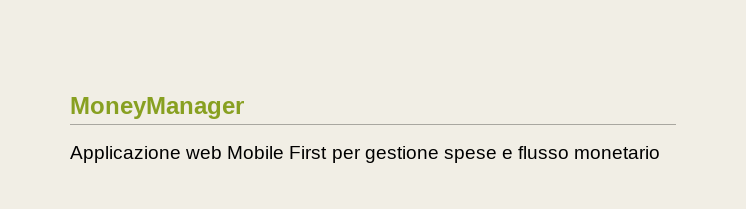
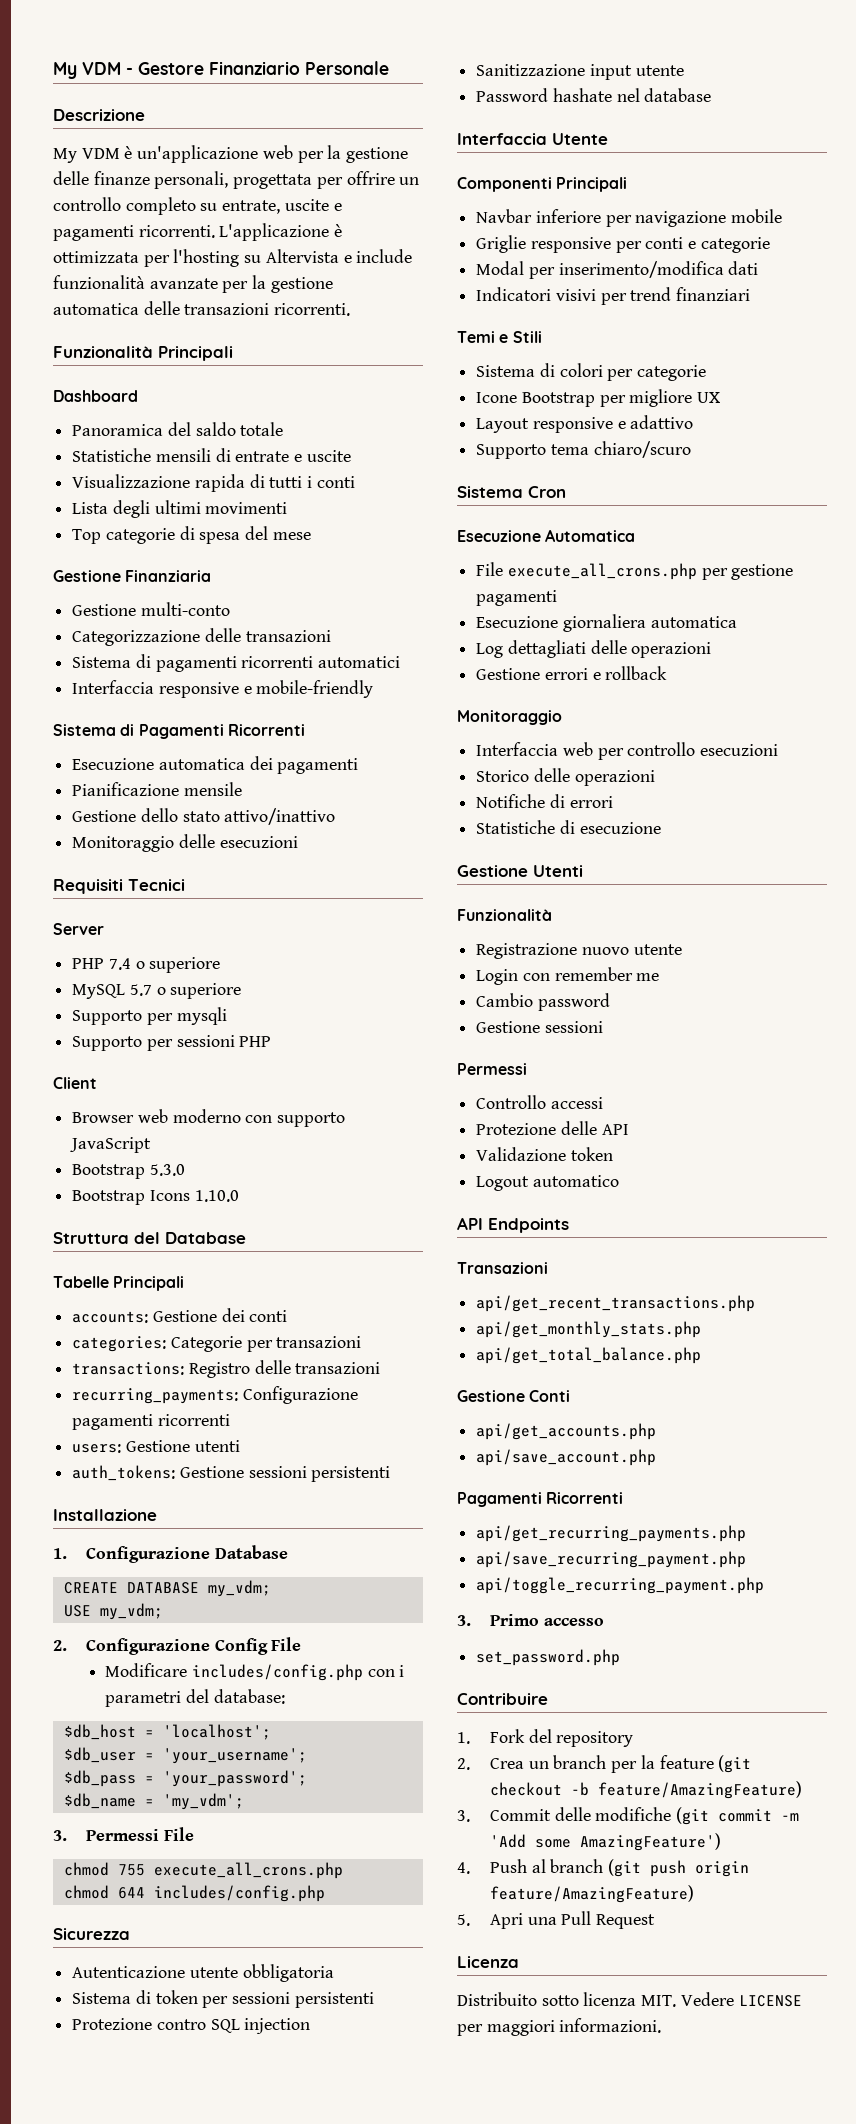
- MoneyManager
- Applicazione web Mobile First per gestione spese e flusso monetario
+ My VDM - Gestore Finanziario Personale
+ Descrizione
+ My VDM è un'applicazione web per la gestione delle finanze personali, progettata per offrire un controllo completo su entrate, uscite e pagamenti ricorrenti. L'applicazione è ottimizzata per l'hosting su Altervista e include funzionalità avanzate per la gestione automatica delle transazioni ricorrenti.
+ Funzionalità Principali
+ Dashboard
+ Panoramica del saldo totale
+ Statistiche mensili di entrate e uscite
+ Visualizzazione rapida di tutti i conti
+ Lista degli ultimi movimenti
+ Top categorie di spesa del mese
+ Gestione Finanziaria
+ Gestione multi-conto
+ Categorizzazione delle transazioni
+ Sistema di pagamenti ricorrenti automatici
+ Interfaccia responsive e mobile-friendly
+ Sistema di Pagamenti Ricorrenti
+ Esecuzione automatica dei pagamenti
+ Pianificazione mensile
+ Gestione dello stato attivo/inattivo
+ Monitoraggio delle esecuzioni
+ Requisiti Tecnici
+ Server
+ PHP 7.4 o superiore
+ MySQL 5.7 o superiore
+ Supporto per mysqli
+ Supporto per sessioni PHP
+ Client
+ Browser web moderno con supporto JavaScript
+ Bootstrap 5.3.0
+ Bootstrap Icons 1.10.0
+ Struttura del Database
+ Tabelle Principali
+ accounts: Gestione dei conti
+ categories: Categorie per transazioni
+ transactions: Registro delle transazioni
+ recurring_payments: Configurazione pagamenti ricorrenti
+ users: Gestione utenti
+ auth_tokens: Gestione sessioni persistenti
+ Installazione
+ 1. Configurazione Database
+ CREATE DATABASE my_vdm;
+ USE my_vdm;
+ 2. Configurazione Config File
+ Modificare includes/config.php con i parametri del database:
+ $db_host = 'localhost';
+ $db_user = 'your_username';
+ $db_pass = 'your_password';
+ $db_name = 'my_vdm';
+ 3. Permessi File
+ chmod 755 execute_all_crons.php
+ chmod 644 includes/config.php
+ Sicurezza
+ Autenticazione utente obbligatoria
+ Sistema di token per sessioni persistenti
+ Protezione contro SQL injection
+ Sanitizzazione input utente
+ Password hashate nel database
+ Interfaccia Utente
+ Componenti Principali
+ Navbar inferiore per navigazione mobile
+ Griglie responsive per conti e categorie
+ Modal per inserimento/modifica dati
+ Indicatori visivi per trend finanziari
+ Temi e Stili
+ Sistema di colori per categorie
+ Icone Bootstrap per migliore UX
+ Layout responsive e adattivo
+ Supporto tema chiaro/scuro
+ Sistema Cron
+ Esecuzione Automatica
+ File execute_all_crons.php per gestione pagamenti
+ Esecuzione giornaliera automatica
+ Log dettagliati delle operazioni
+ Gestione errori e rollback
+ Monitoraggio
+ Interfaccia web per controllo esecuzioni
+ Storico delle operazioni
+ Notifiche di errori
+ Statistiche di esecuzione
+ Gestione Utenti
+ Funzionalità
+ Registrazione nuovo utente
+ Login con remember me
+ Cambio password
+ Gestione sessioni
+ Permessi
+ Controllo accessi
+ Protezione delle API
+ Validazione token
+ Logout automatico
+ API Endpoints
+ Transazioni
+ api/get_recent_transactions.php
+ api/get_monthly_stats.php
+ api/get_total_balance.php
+ Gestione Conti
+ api/get_accounts.php
+ api/save_account.php
+ Pagamenti Ricorrenti
+ api/get_recurring_payments.php
+ api/save_recurring_payment.php
+ api/toggle_recurring_payment.php
+ 3. Primo accesso
+ set_password.php
+ Contribuire
+ 1. Fork del repository
+ 2. Crea un branch per la feature (git checkout -b feature/AmazingFeature)
+ 3. Commit delle modifiche (git commit -m 'Add some AmazingFeature')
+ 4. Push al branch (git push origin feature/AmazingFeature)
+ 5. Apri una Pull Request
+ Licenza
+ Distribuito sotto licenza MIT. Vedere LICENSE per maggiori informazioni.

